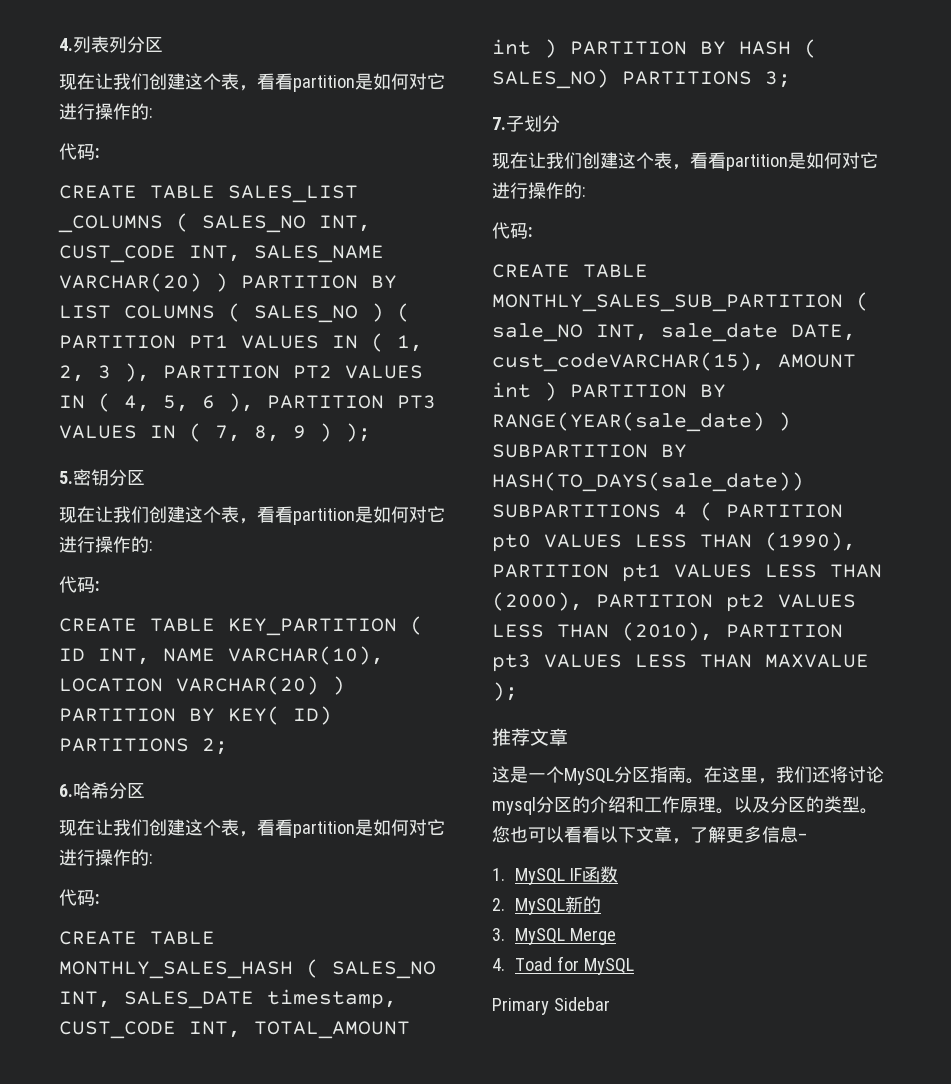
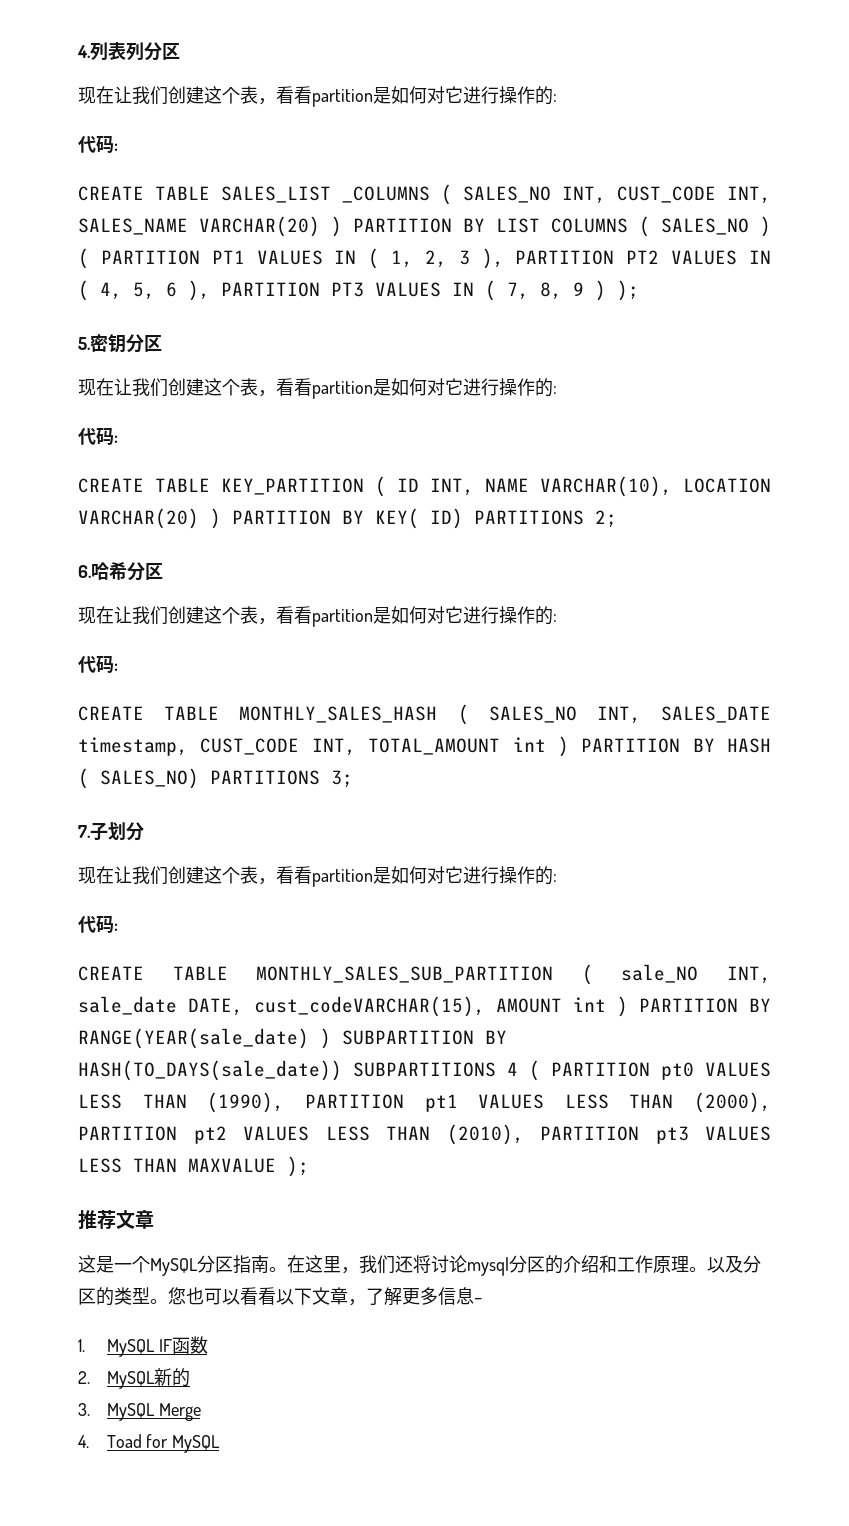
- Primary Sidebar

